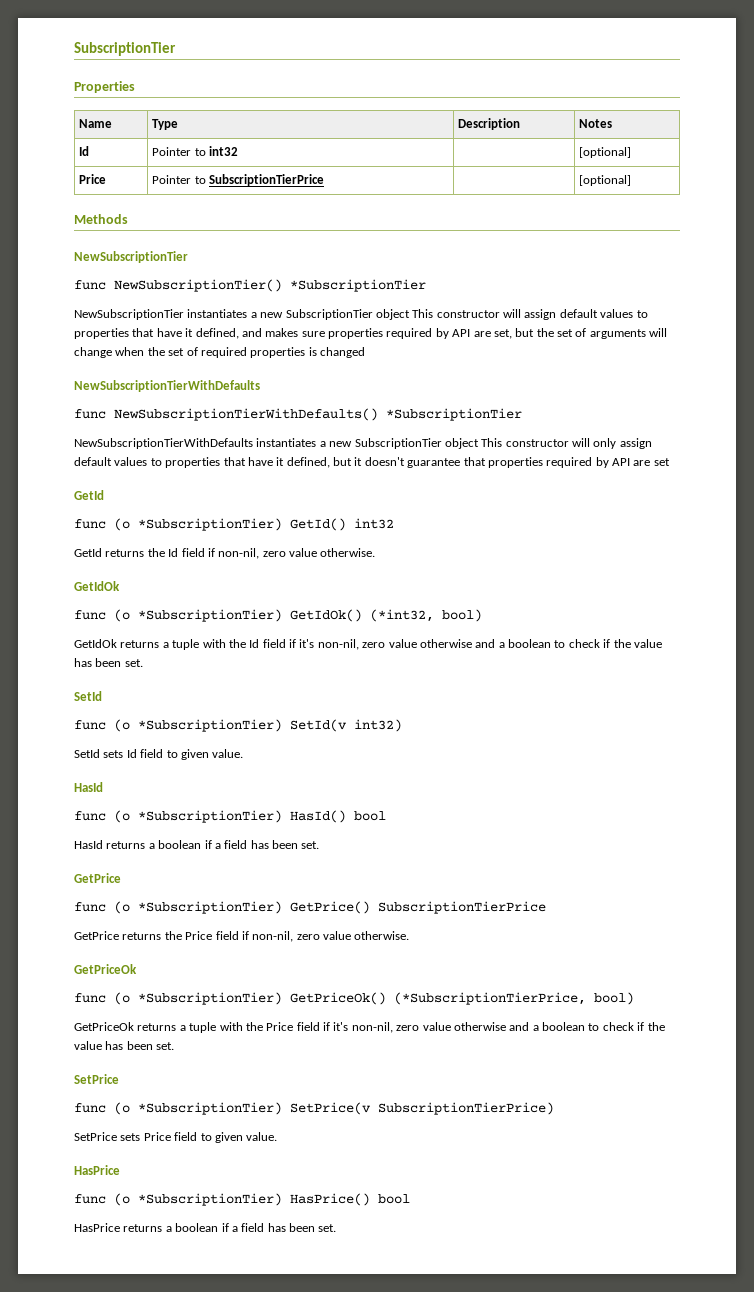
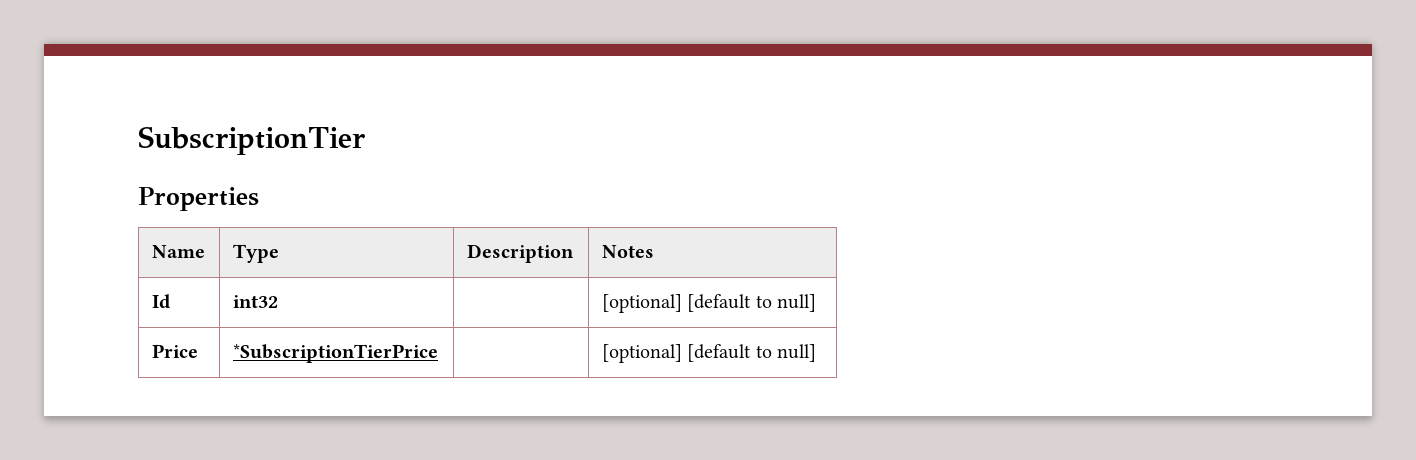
- Id | Pointer to int32 | | [optional]
- Price | Pointer to SubscriptionTierPrice | | [optional]
- Methods
- NewSubscriptionTier
- func NewSubscriptionTier() *SubscriptionTier
- NewSubscriptionTier instantiates a new SubscriptionTier object This constructor will assign default values to properties that have it defined, and makes sure properties required by API are set, but the set of arguments will change when the set of required properties is changed
- NewSubscriptionTierWithDefaults
- func NewSubscriptionTierWithDefaults() *SubscriptionTier
- NewSubscriptionTierWithDefaults instantiates a new SubscriptionTier object This constructor will only assign default values to properties that have it defined, but it doesn't guarantee that properties required by API are set
- GetId
- func (o *SubscriptionTier) GetId() int32
- GetId returns the Id field if non-nil, zero value otherwise.
- GetIdOk
- func (o *SubscriptionTier) GetIdOk() (*int32, bool)
- GetIdOk returns a tuple with the Id field if it's non-nil, zero value otherwise and a boolean to check if the value has been set.
- SetId
- func (o *SubscriptionTier) SetId(v int32)
- SetId sets Id field to given value.
- HasId
- func (o *SubscriptionTier) HasId() bool
- HasId returns a boolean if a field has been set.
- GetPrice
- func (o *SubscriptionTier) GetPrice() SubscriptionTierPrice
- GetPrice returns the Price field if non-nil, zero value otherwise.
- GetPriceOk
- func (o *SubscriptionTier) GetPriceOk() (*SubscriptionTierPrice, bool)
- GetPriceOk returns a tuple with the Price field if it's non-nil, zero value otherwise and a boolean to check if the value has been set.
- SetPrice
- func (o *SubscriptionTier) SetPrice(v SubscriptionTierPrice)
- SetPrice sets Price field to given value.
- HasPrice
- func (o *SubscriptionTier) HasPrice() bool
- HasPrice returns a boolean if a field has been set.
+ Id | int32 | | [optional] [default to null]
+ Price | *SubscriptionTierPrice | | [optional] [default to null]

